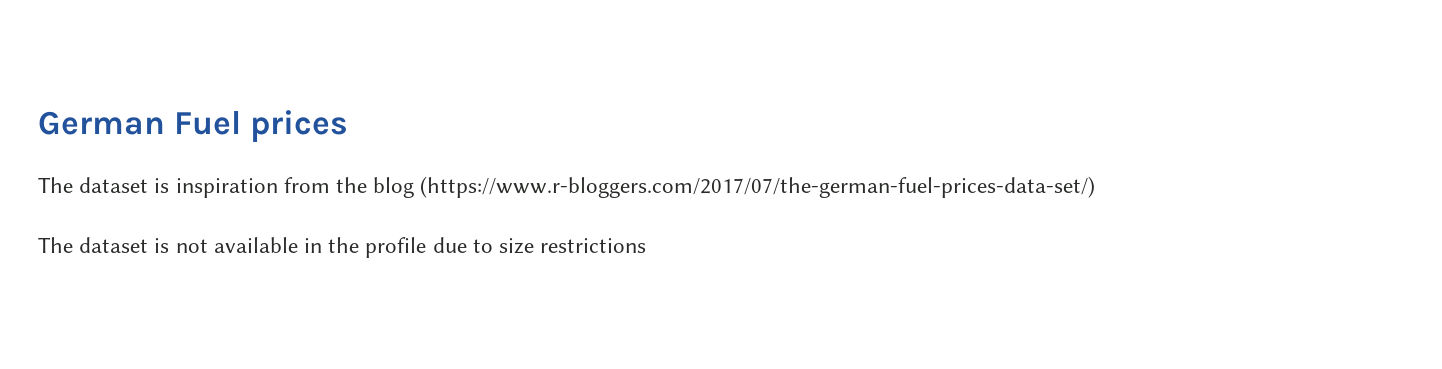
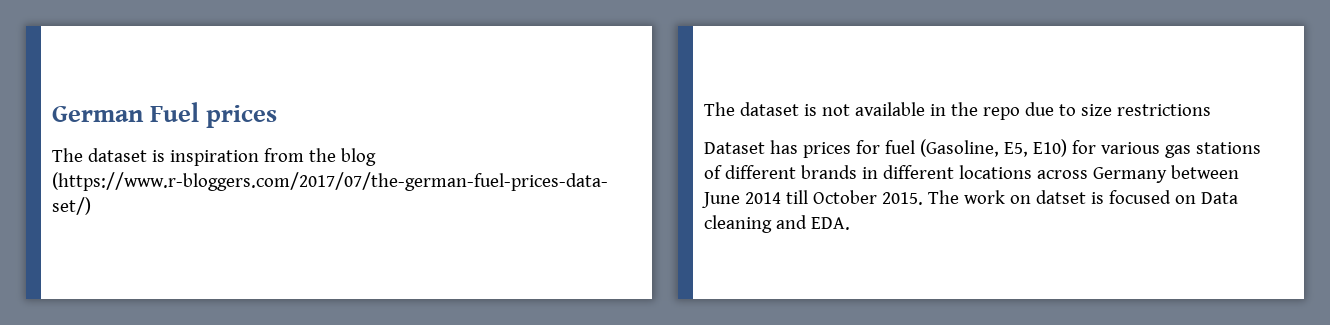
- The dataset is not available in the profile due to size restrictions
+ The dataset is not available in the repo due to size restrictions
+ Dataset has prices for fuel (Gasoline, E5, E10) for various gas stations of different brands in different locations across Germany between June 2014 till October 2015. The work on datset is focused on Data cleaning and EDA.

